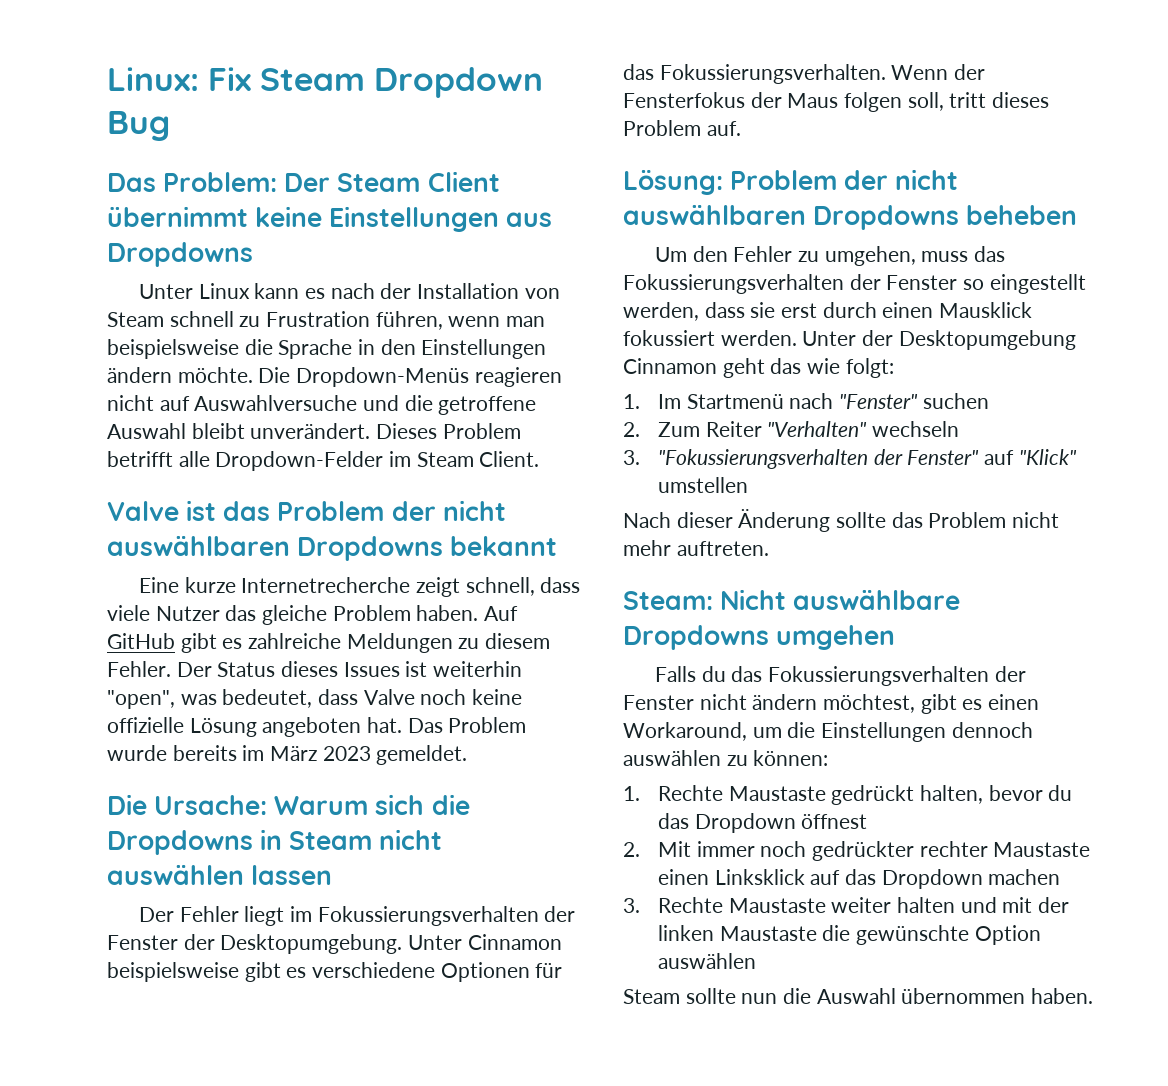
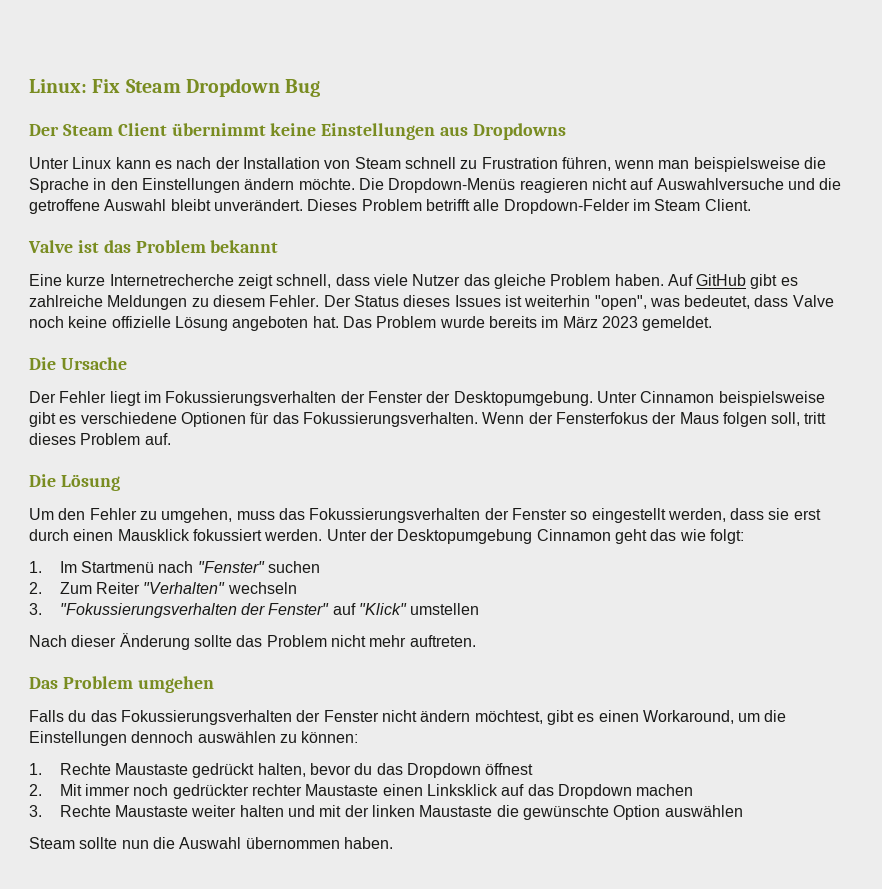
- Das Problem: Der Steam Client übernimmt keine Einstellungen aus Dropdowns
+ Der Steam Client übernimmt keine Einstellungen aus Dropdowns
- Valve ist das Problem der nicht auswählbaren Dropdowns bekannt
+ Valve ist das Problem bekannt
- Die Ursache: Warum sich die Dropdowns in Steam nicht auswählen lassen
+ Die Ursache
- Lösung: Problem der nicht auswählbaren Dropdowns beheben
+ Die Lösung
- Steam: Nicht auswählbare Dropdowns umgehen
+ Das Problem umgehen

